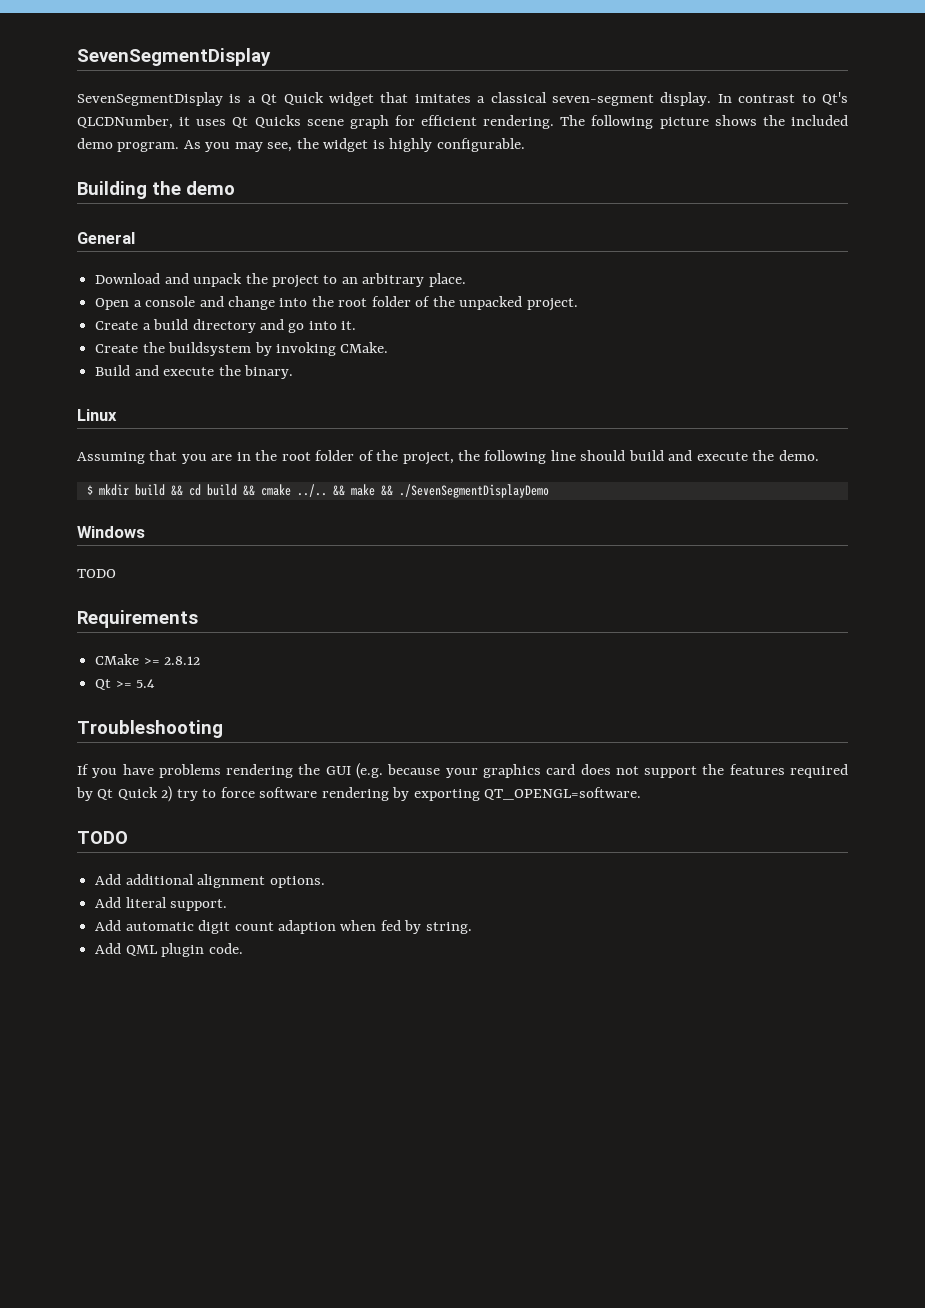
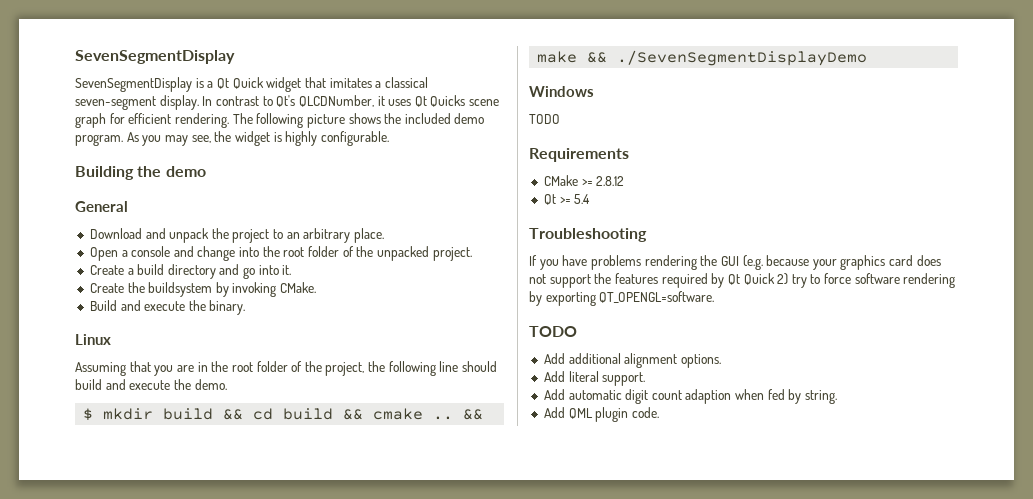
- $ mkdir build && cd build && cmake ../..
+ $ mkdir build && cd build && cmake ..

